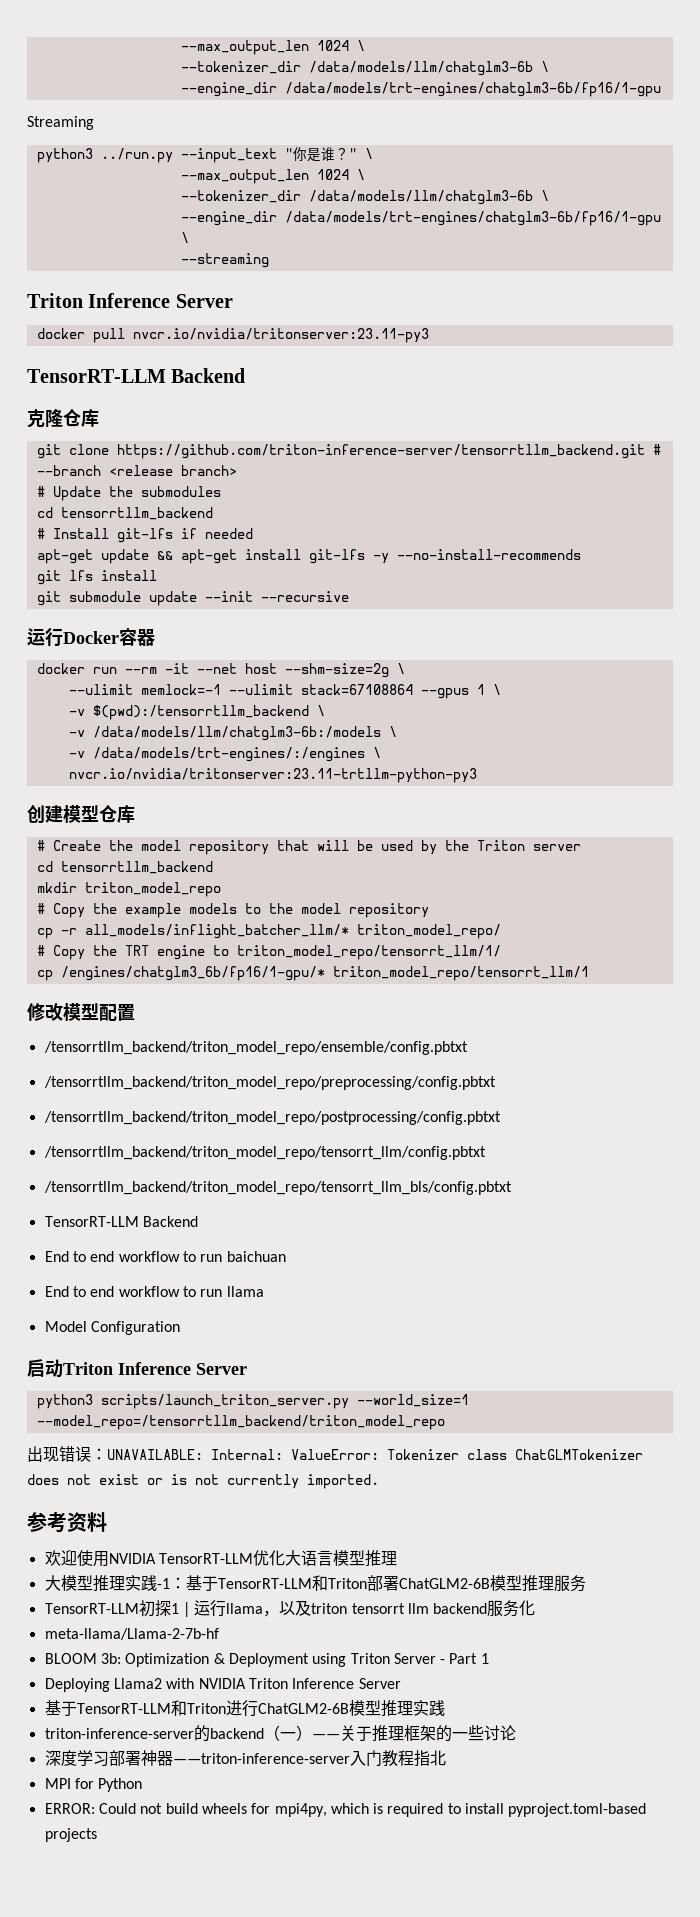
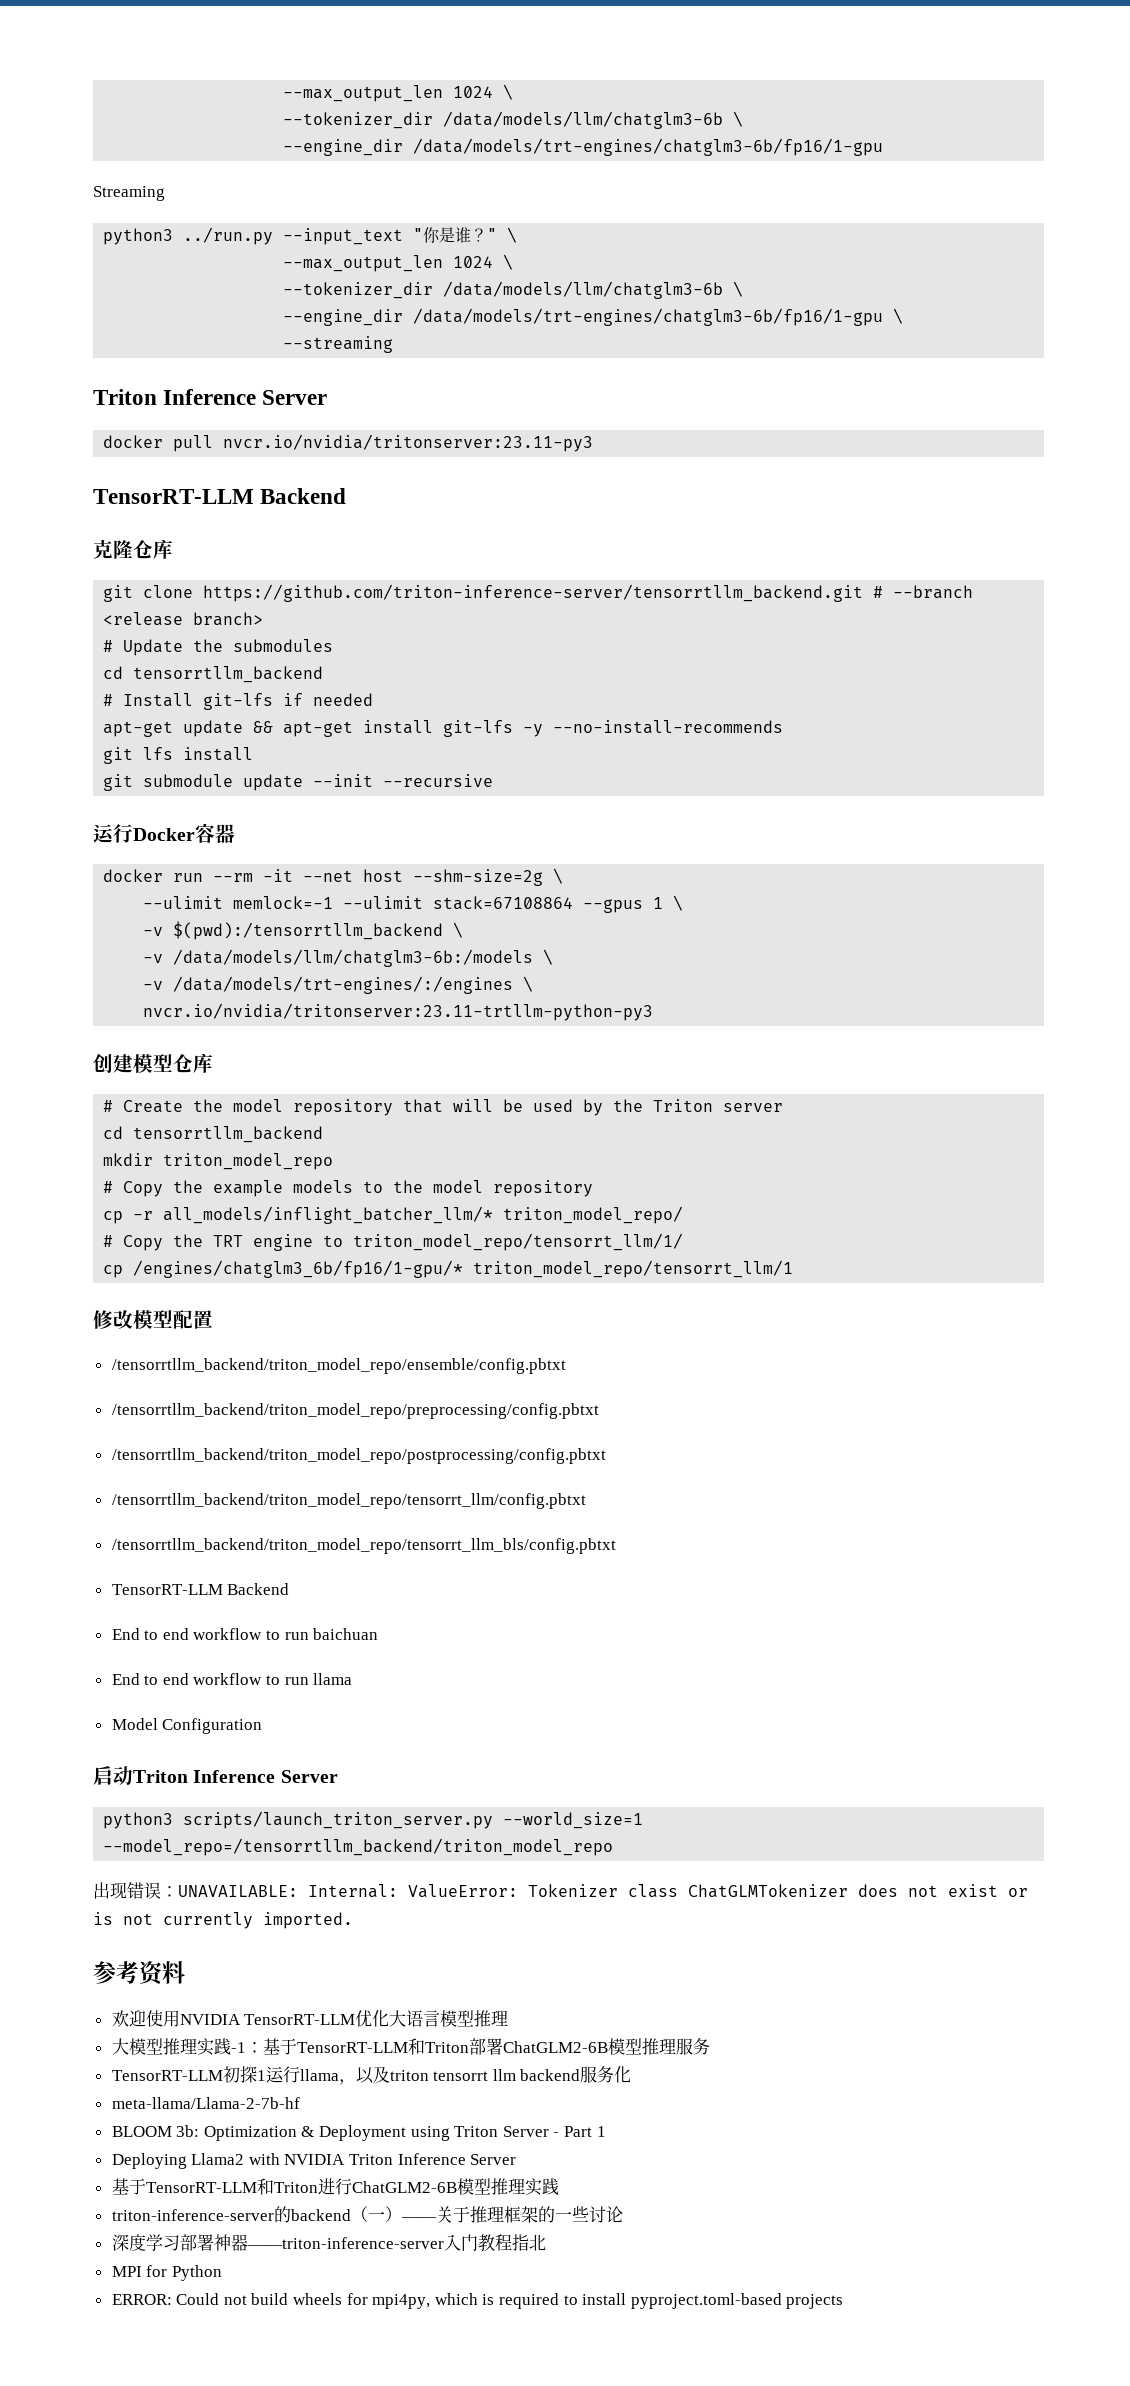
- TensorRT-LLM初探1 | 运行llama，以及triton tensorrt llm backend服务化
+ TensorRT-LLM初探1运行llama，以及triton tensorrt llm backend服务化

